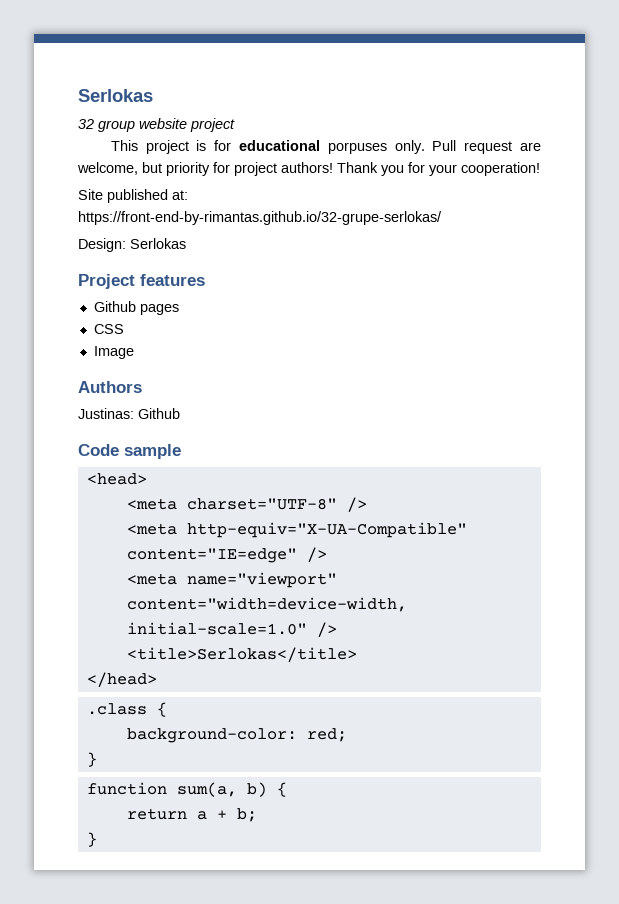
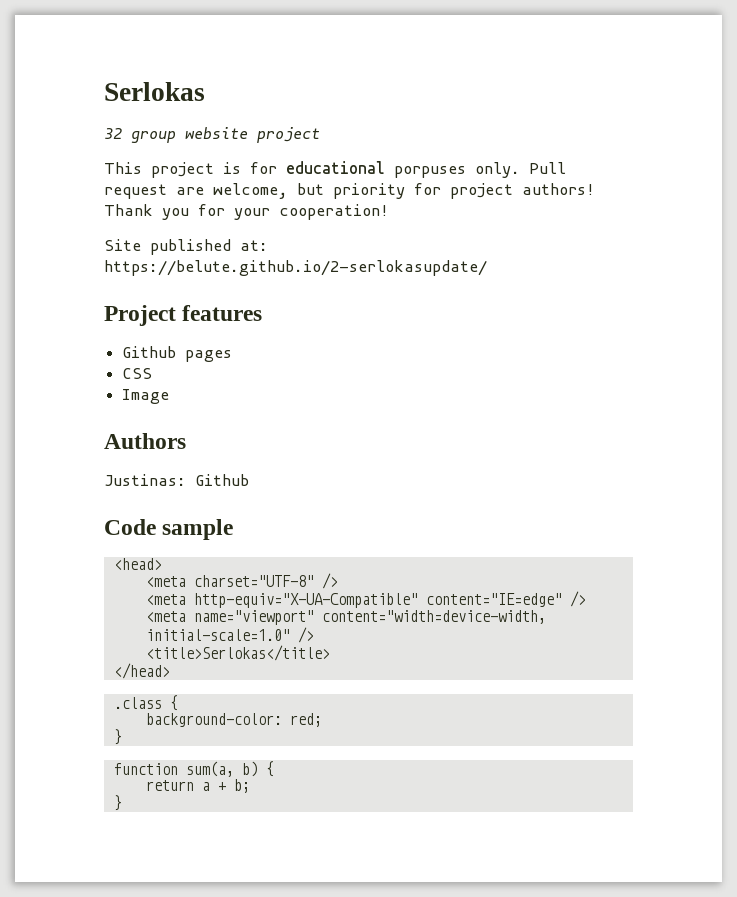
- Site published at: https://front-end-by-rimantas.github.io/32-grupe-serlokas/
- Design: Serlokas
+ Site published at: https://belute.github.io/2-serlokasupdate/

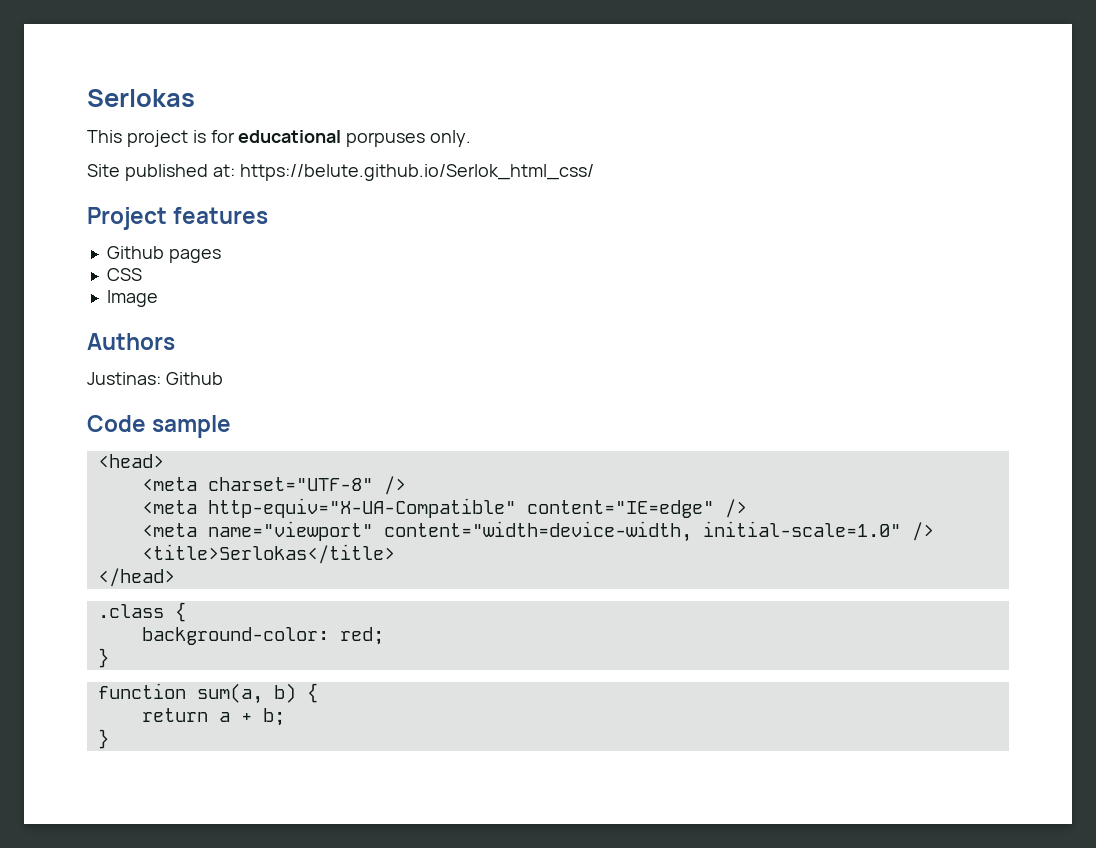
- 32 group website project
- Pull request are welcome, but priority for project authors! Thank you for your cooperation!
- Site published at: https://belute.github.io/2-serlokasupdate/
+ Site published at: https://belute.github.io/Serlok_html_css/

